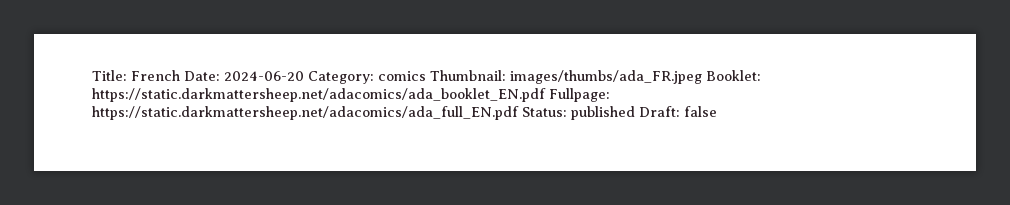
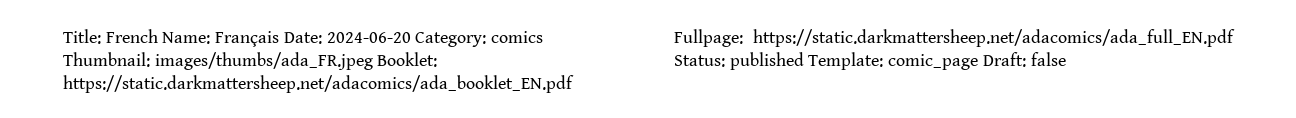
- Title: French Date: 2024-06-20 Category: comics Thumbnail: images/thumbs/ada_FR.jpeg Booklet: https://static.darkmattersheep.net/adacomics/ada_booklet_EN.pdf Fullpage: https://static.darkmattersheep.net/adacomics/ada_full_EN.pdf Status: published Draft: false
+ Title: French Name: Français Date: 2024-06-20 Category: comics Thumbnail: images/thumbs/ada_FR.jpeg Booklet: https://static.darkmattersheep.net/adacomics/ada_booklet_EN.pdf Fullpage: https://static.darkmattersheep.net/adacomics/ada_full_EN.pdf Status: published Template: comic_page Draft: false

